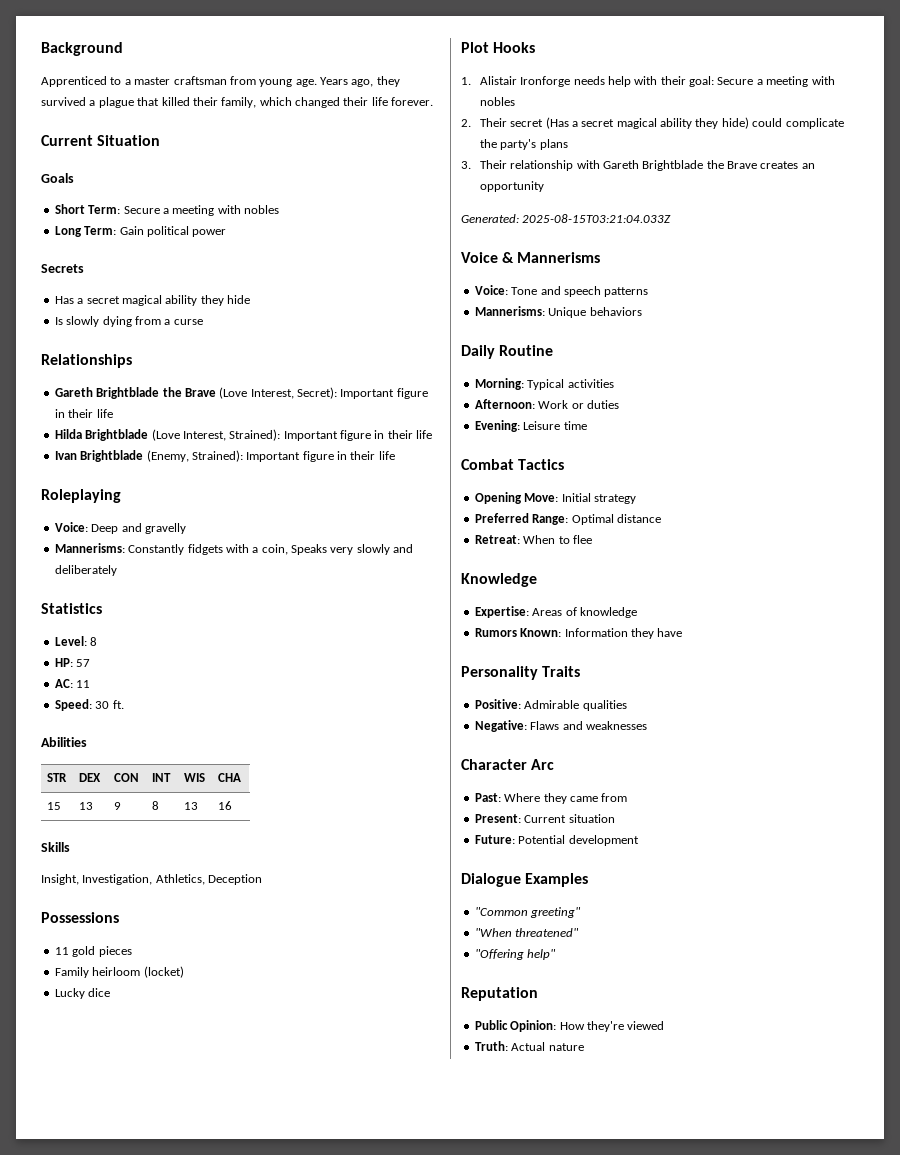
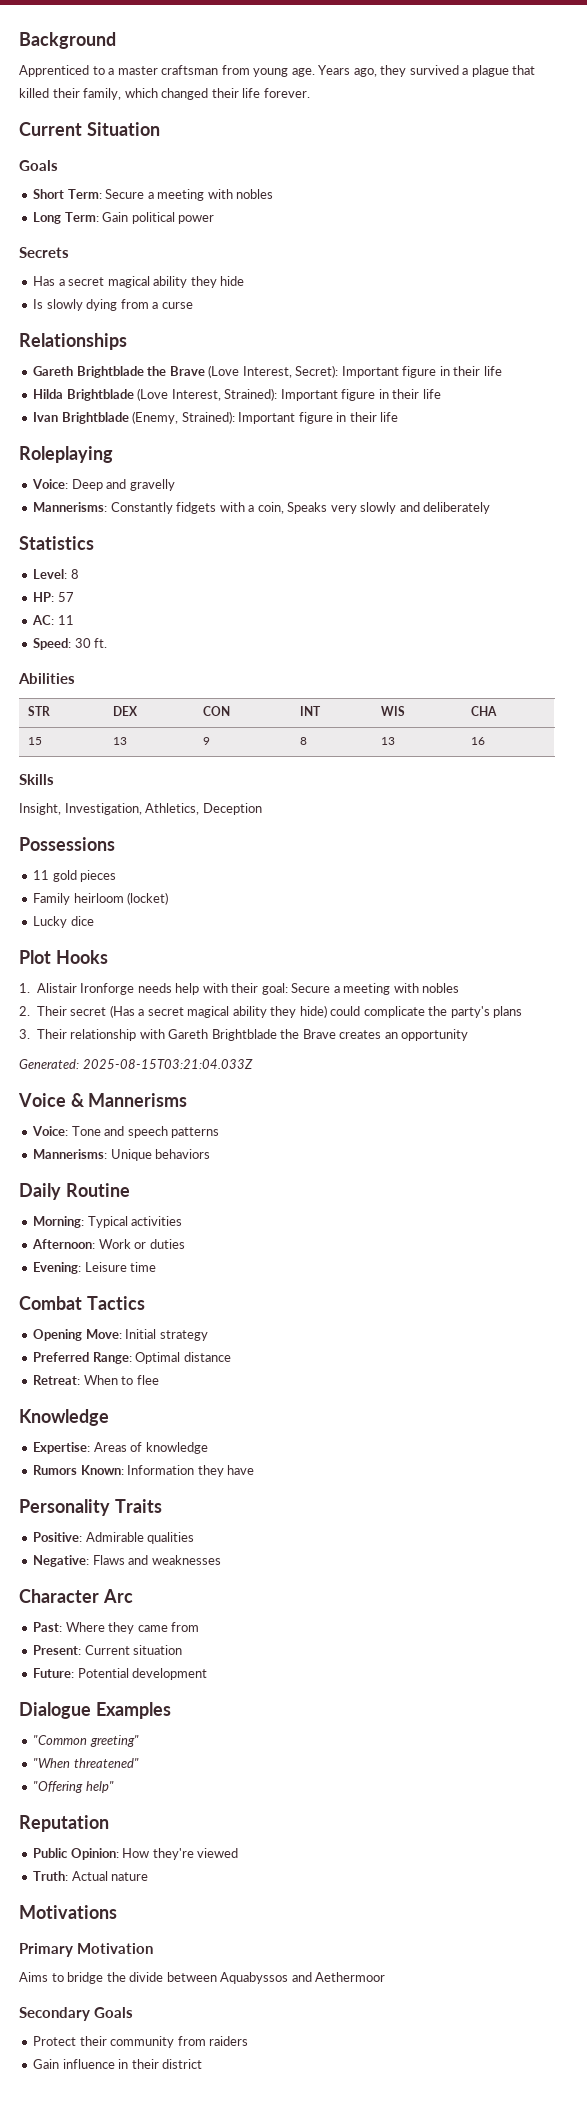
+ Motivations
+ Primary Motivation
+ Aims to bridge the divide between Aquabyssos and Aethermoor
+ Secondary Goals
+ Protect their community from raiders
+ Gain influence in their district

